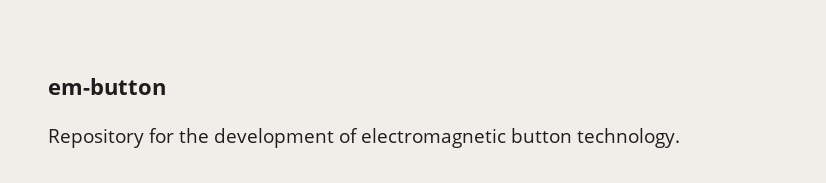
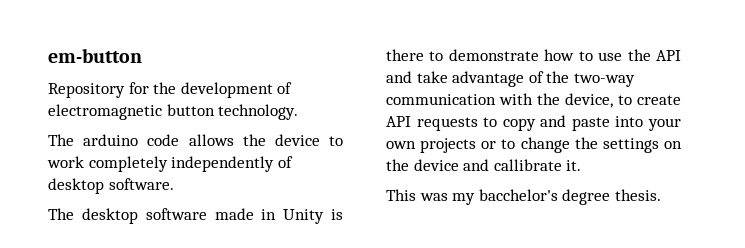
+ The arduino code allows the device to work completely independently of desktop software.
+ The desktop software made in Unity is there to demonstrate how to use the API and take advantage of the two-way communication with the device, to create API requests to copy and paste into your own projects or to change the settings on the device and callibrate it.
+ This was my bacchelor's degree thesis.

